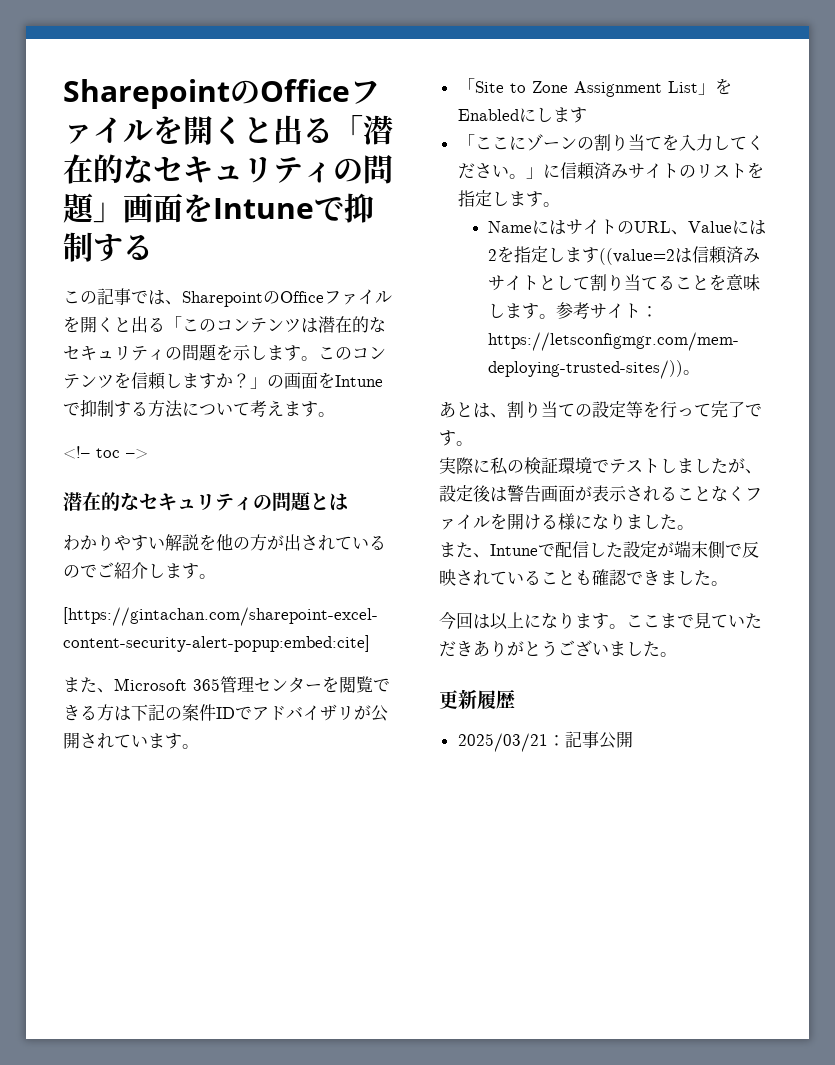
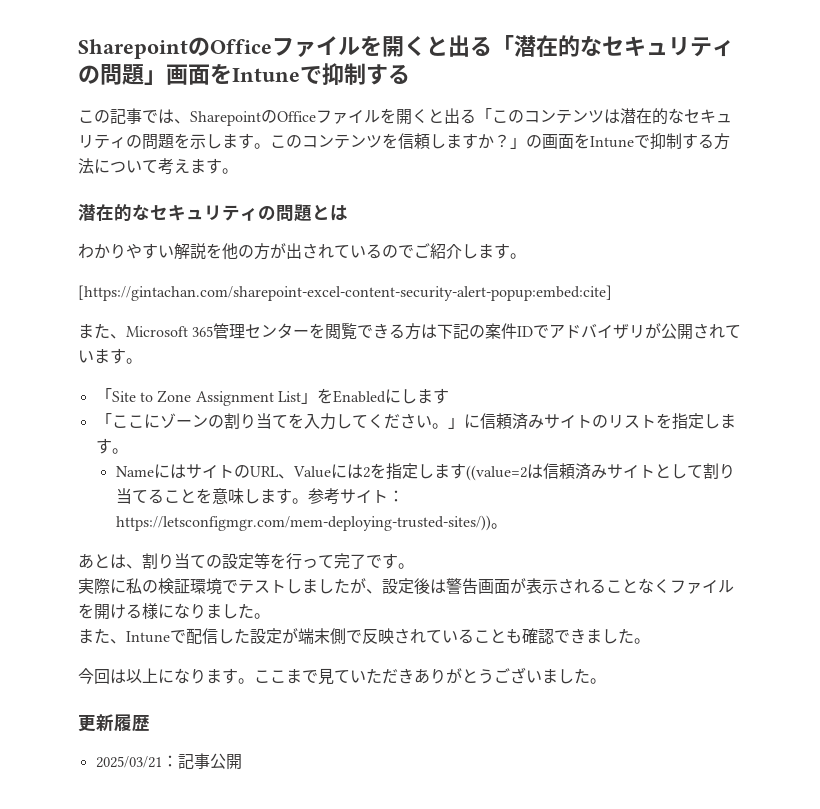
- <!– toc –>

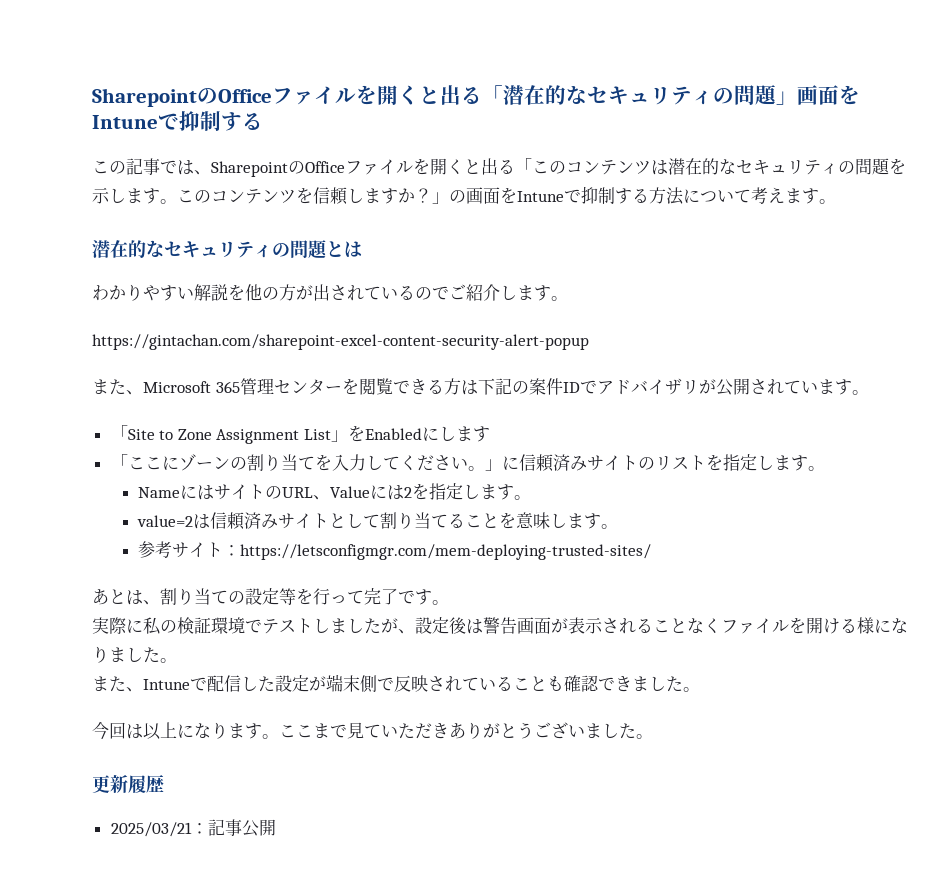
- [https://gintachan.com/sharepoint-excel-content-security-alert-popup:embed:cite]
+ https://gintachan.com/sharepoint-excel-content-security-alert-popup
- NameにはサイトのURL、Valueには2を指定します((value=2は信頼済みサイトとして割り当てることを意味します。参考サイト：https://letsconfigmgr.com/mem-deploying-trusted-sites/))。
+ NameにはサイトのURL、Valueには2を指定します。
+ value=2は信頼済みサイトとして割り当てることを意味します。
+ 参考サイト：https://letsconfigmgr.com/mem-deploying-trusted-sites/

